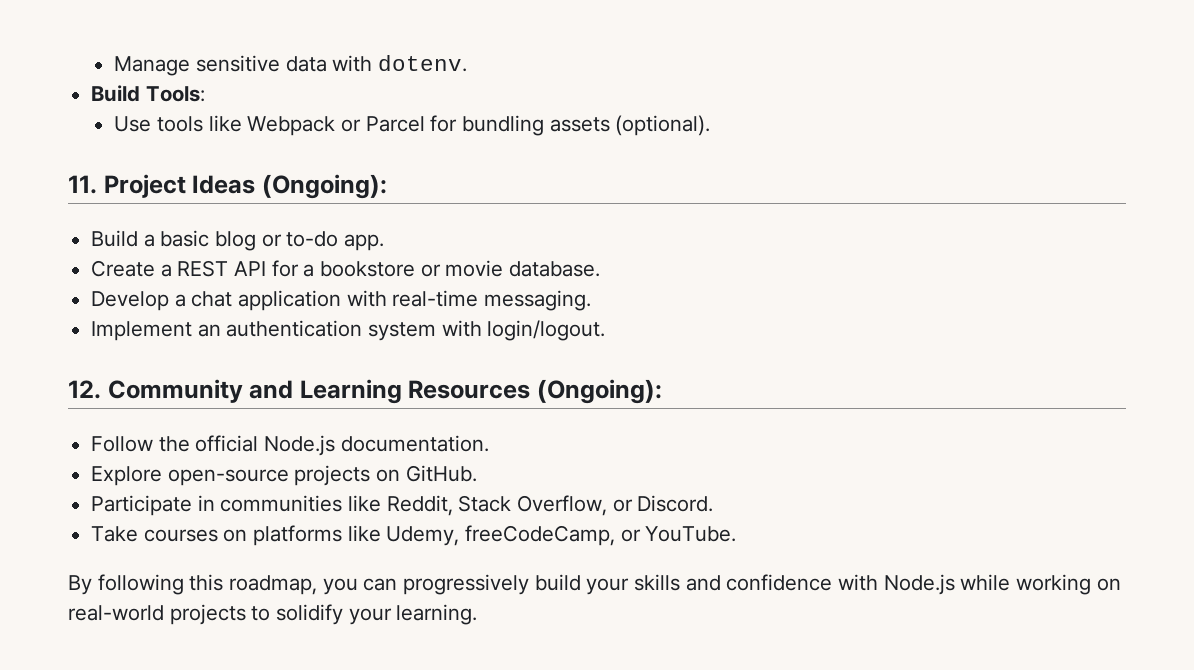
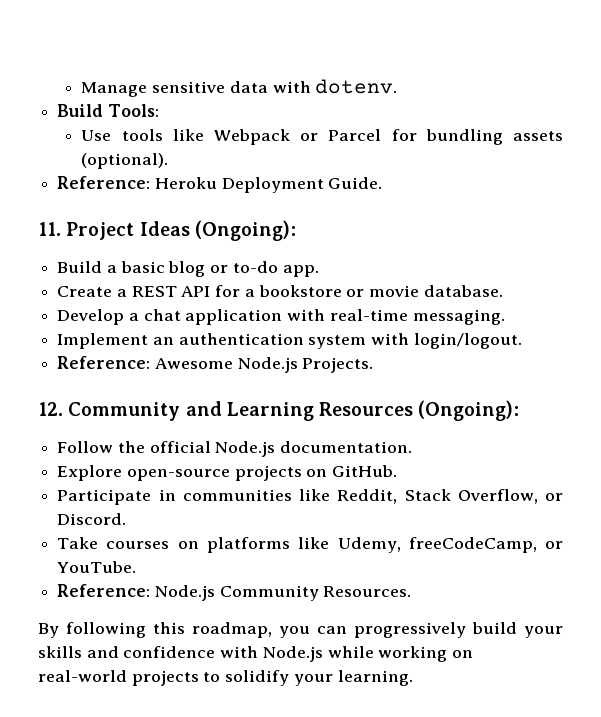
+ Reference: Heroku Deployment Guide.
+ Reference: Awesome Node.js Projects.
+ Reference: Node.js Community Resources.

